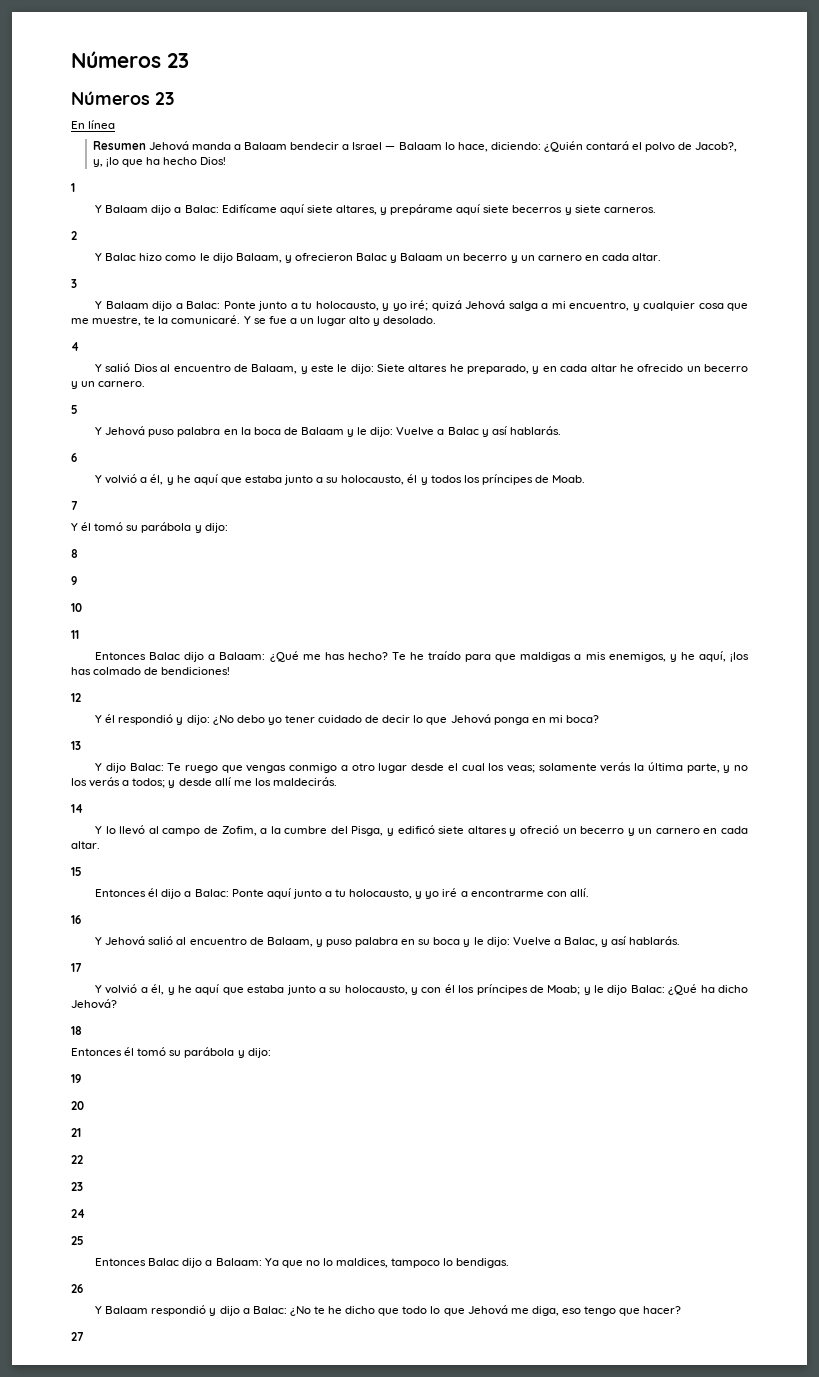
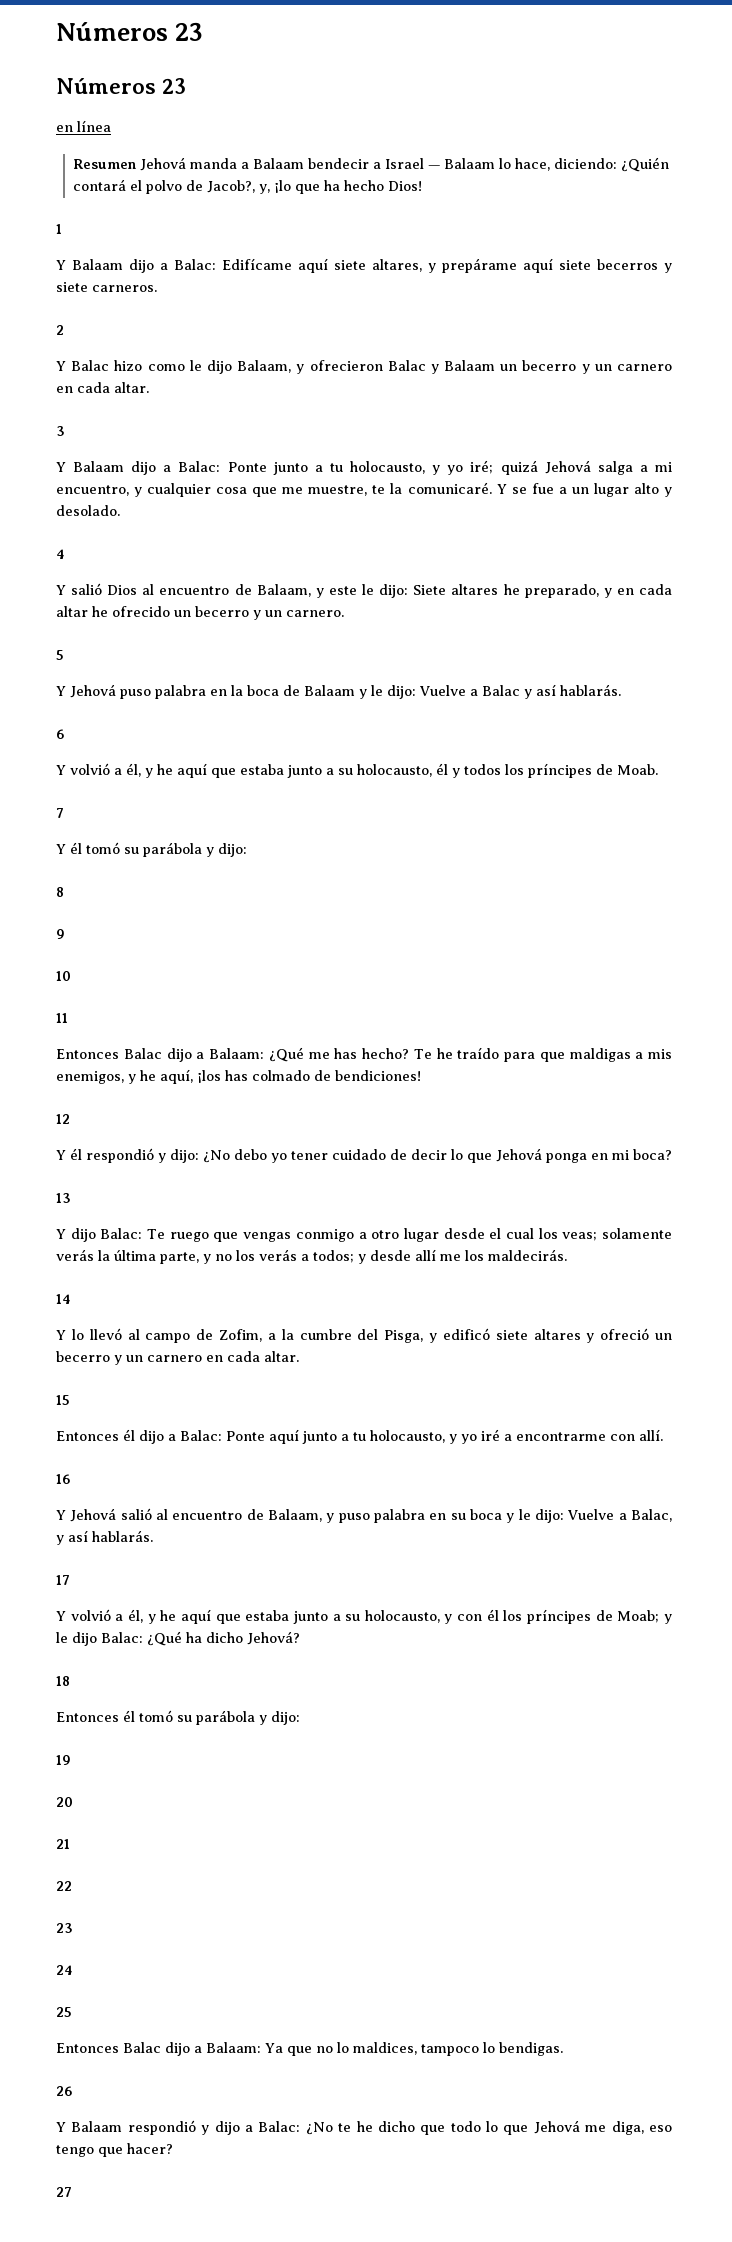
- En línea
+ en línea

